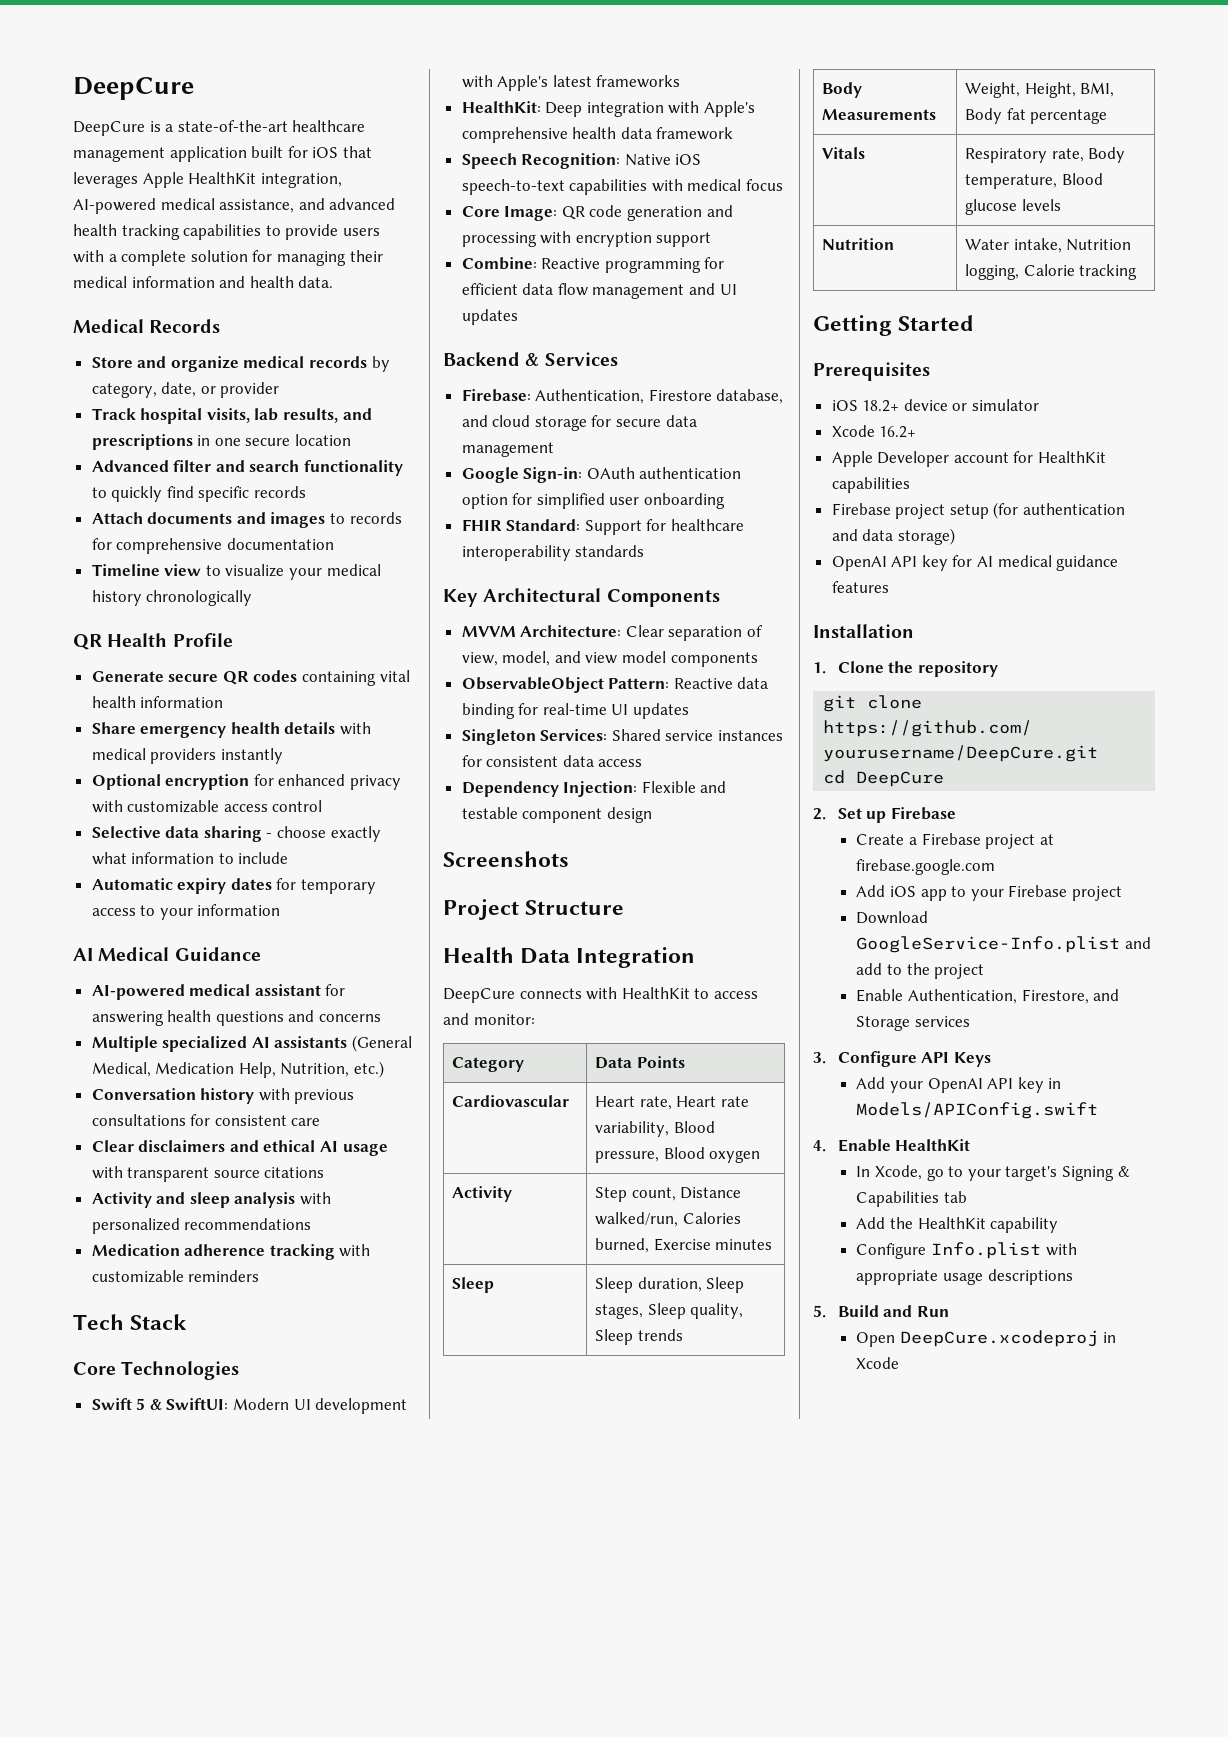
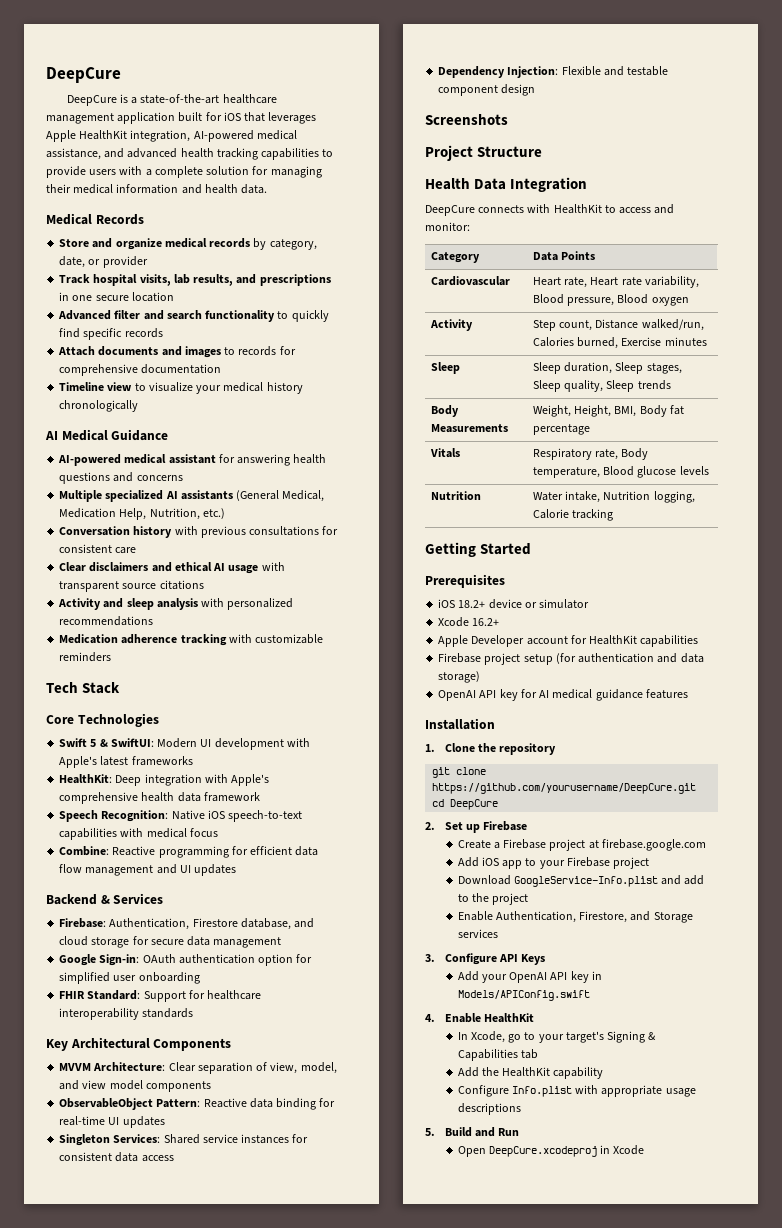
- QR Health Profile
- Generate secure QR codes containing vital health information
- Share emergency health details with medical providers instantly
- Optional encryption for enhanced privacy with customizable access control
- Selective data sharing - choose exactly what information to include
- Automatic expiry dates for temporary access to your information
- Core Image: QR code generation and processing with encryption support

